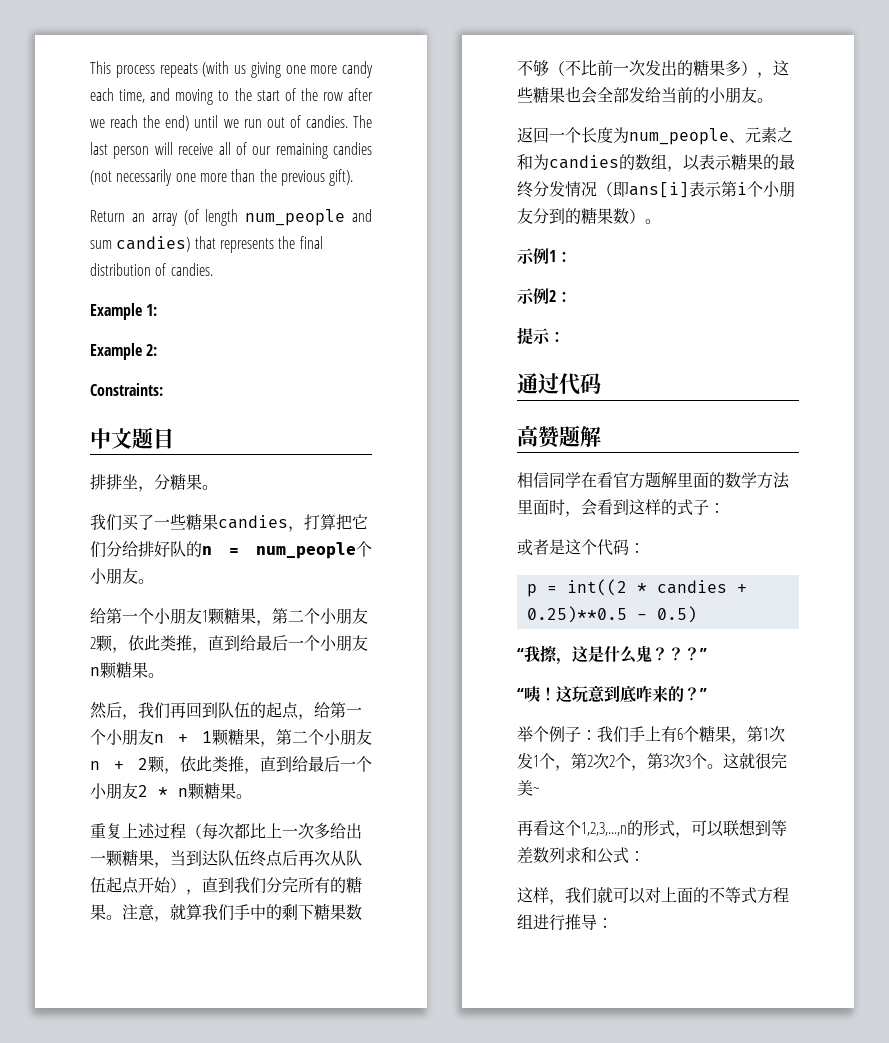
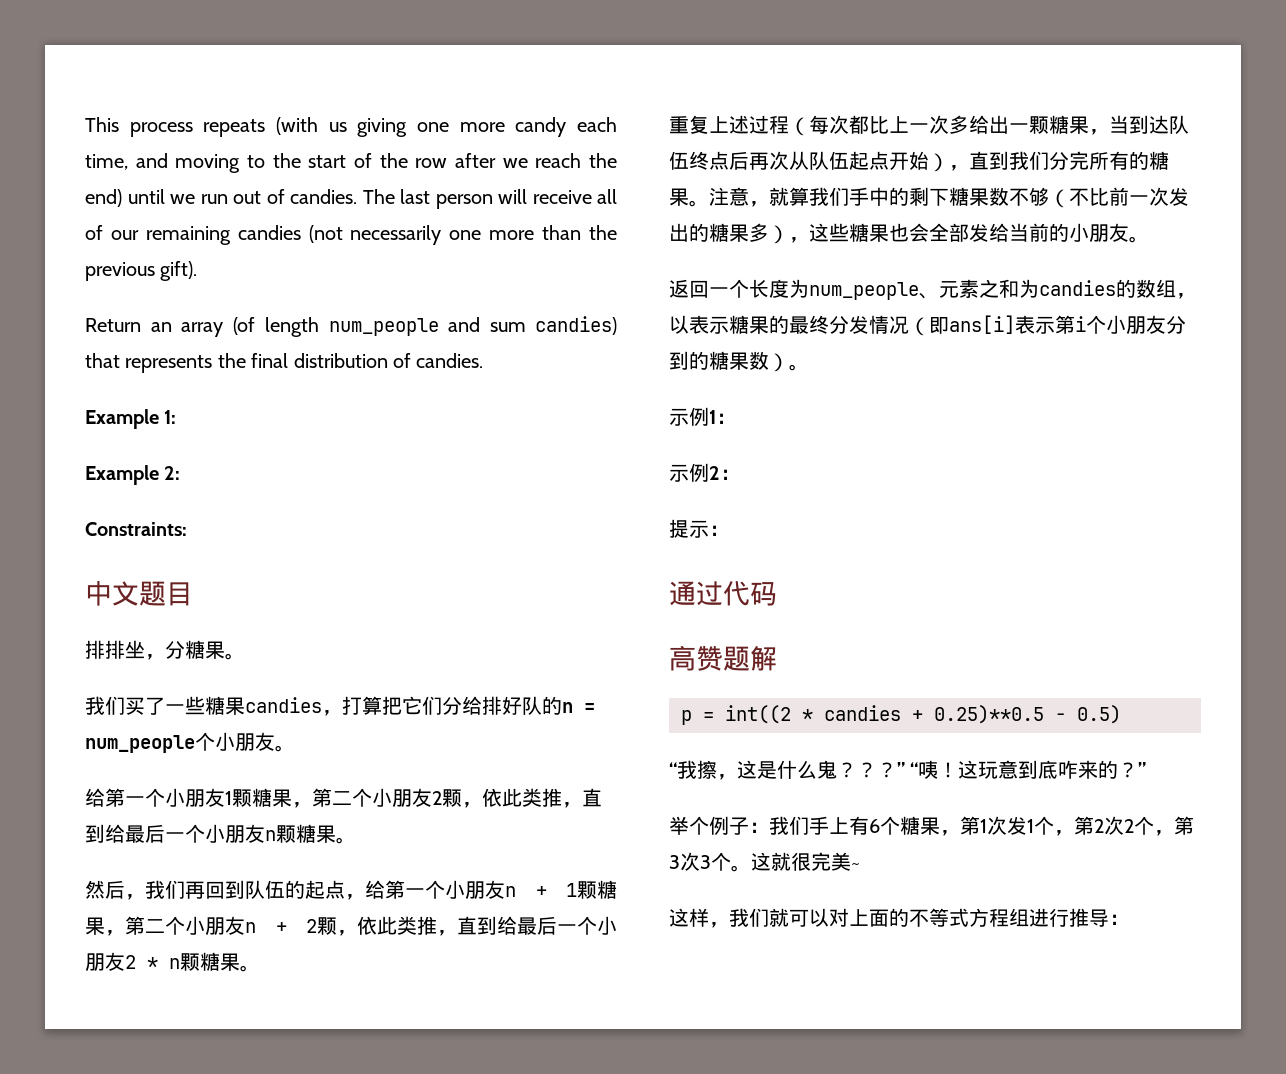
- 相信同学在看官方题解里面的数学方法里面时，会看到这样的式子：
- 或者是这个代码：
- ？？”
- “咦！
+ ？？” “咦！
- 再看这个1,2,3,...,n的形式，可以联想到等差数列求和公式：

